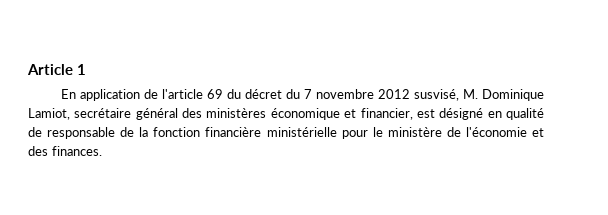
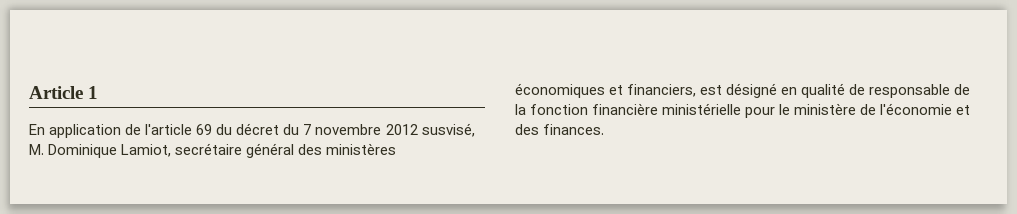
- En application de l'article 69 du décret du 7 novembre 2012 susvisé, M. Dominique Lamiot, secrétaire général des ministères économique et financier, est désigné en qualité de responsable de la fonction financière ministérielle pour le ministère de l'économie et des finances.
+ En application de l'article 69 du décret du 7 novembre 2012 susvisé, M. Dominique Lamiot, secrétaire général des ministères économiques et financiers, est désigné en qualité de responsable de la fonction financière ministérielle pour le ministère de l'économie et des finances.

